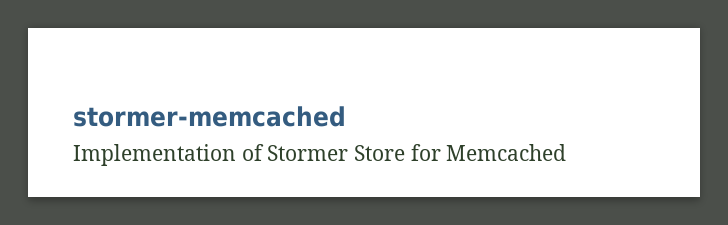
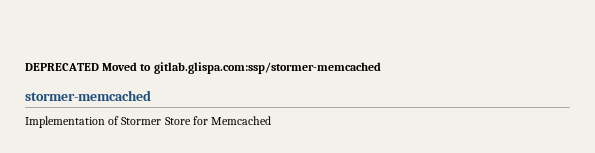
+ DEPRECATED Moved to gitlab.glispa.com:ssp/stormer-memcached

